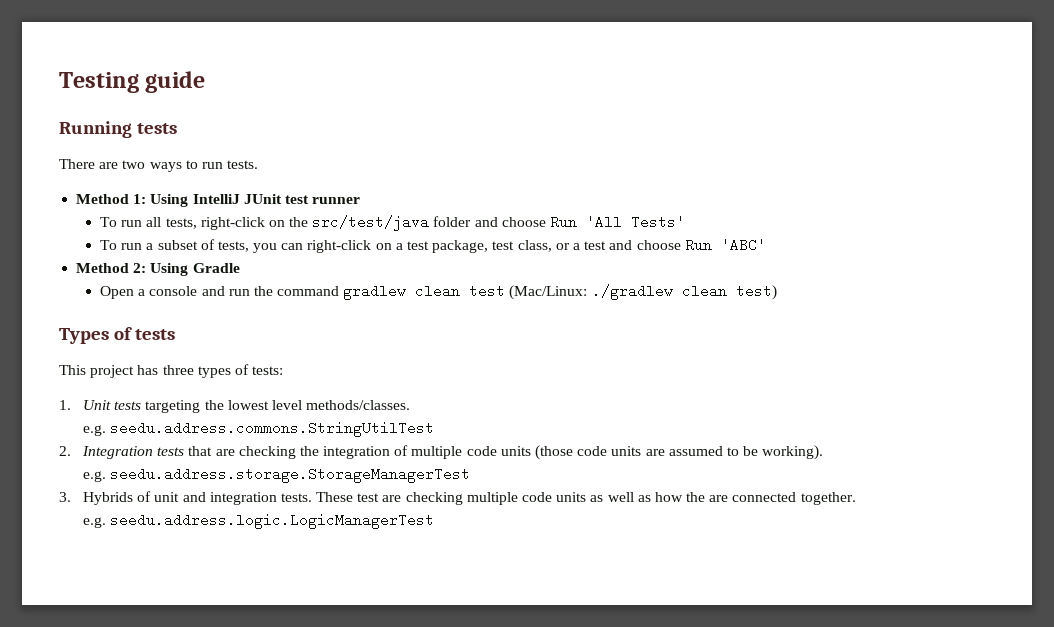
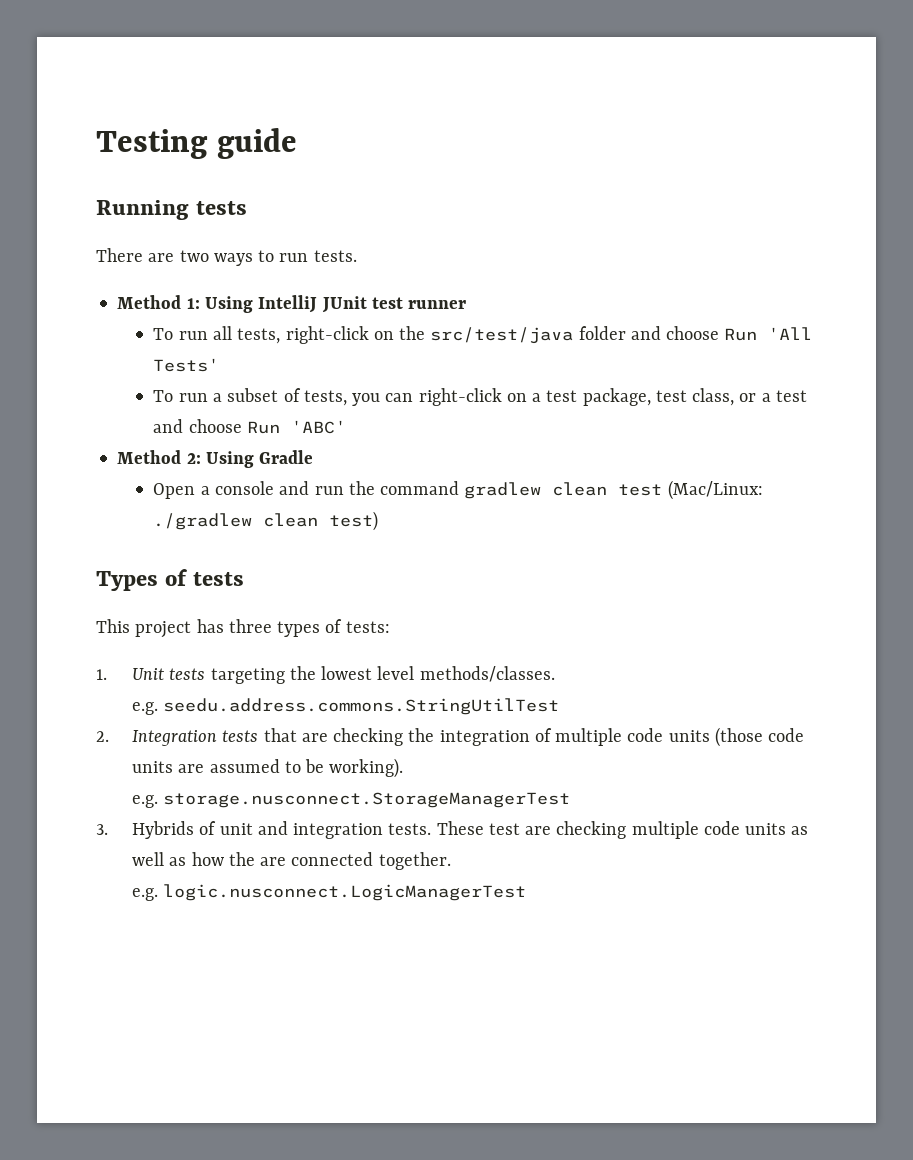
- e.g. seedu.address.storage.StorageManagerTest
+ e.g. storage.nusconnect.StorageManagerTest
- e.g. seedu.address.logic.LogicManagerTest
+ e.g. logic.nusconnect.LogicManagerTest

